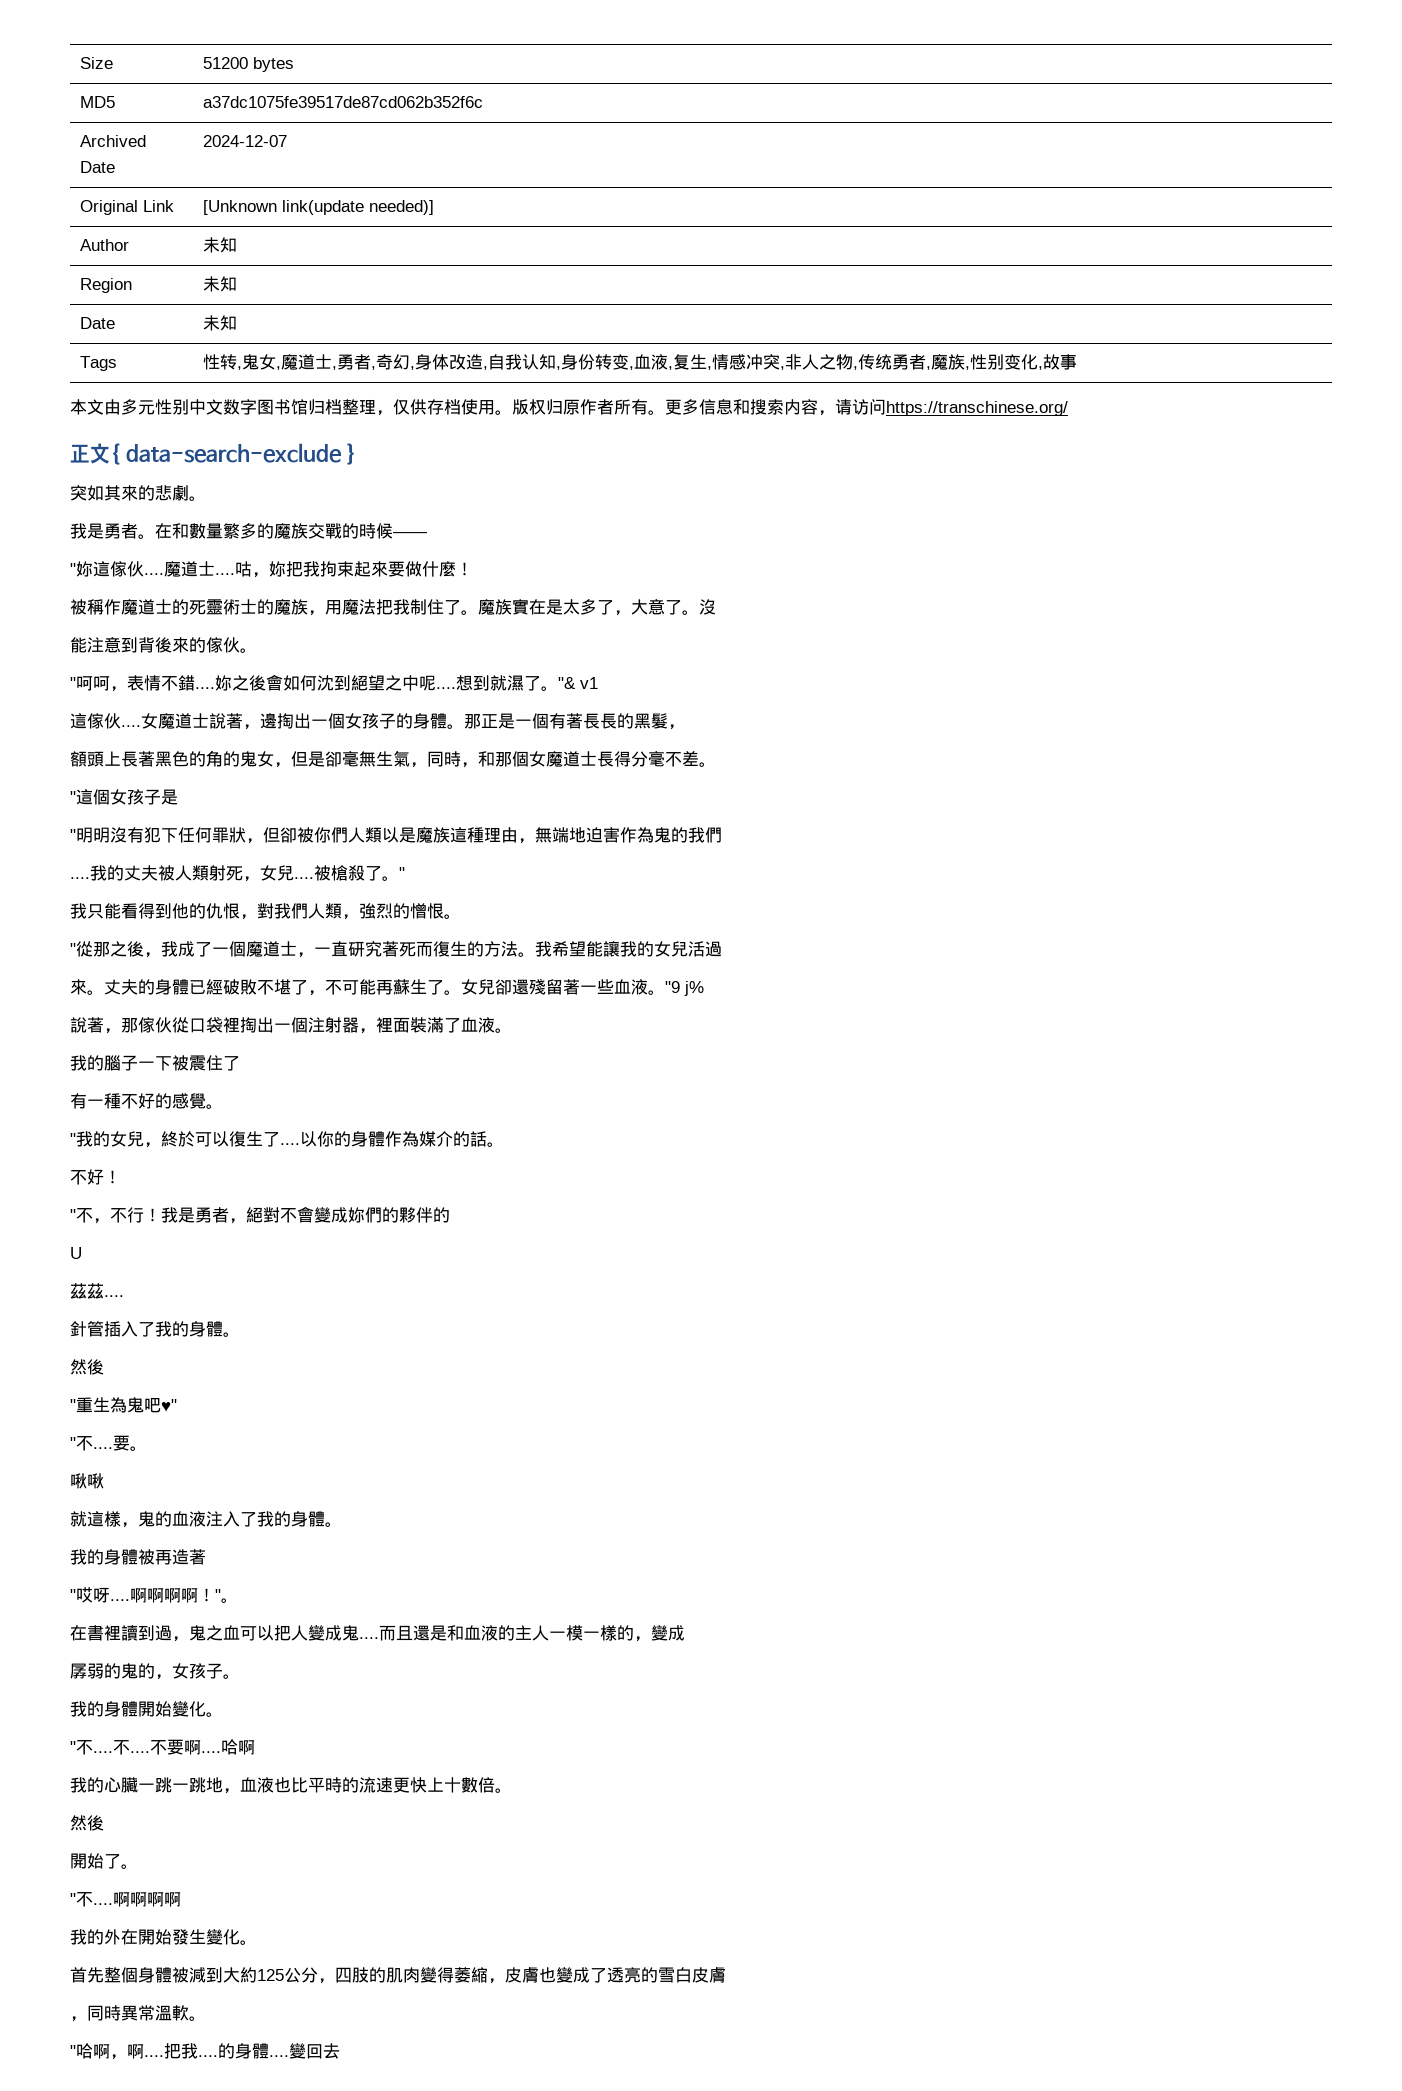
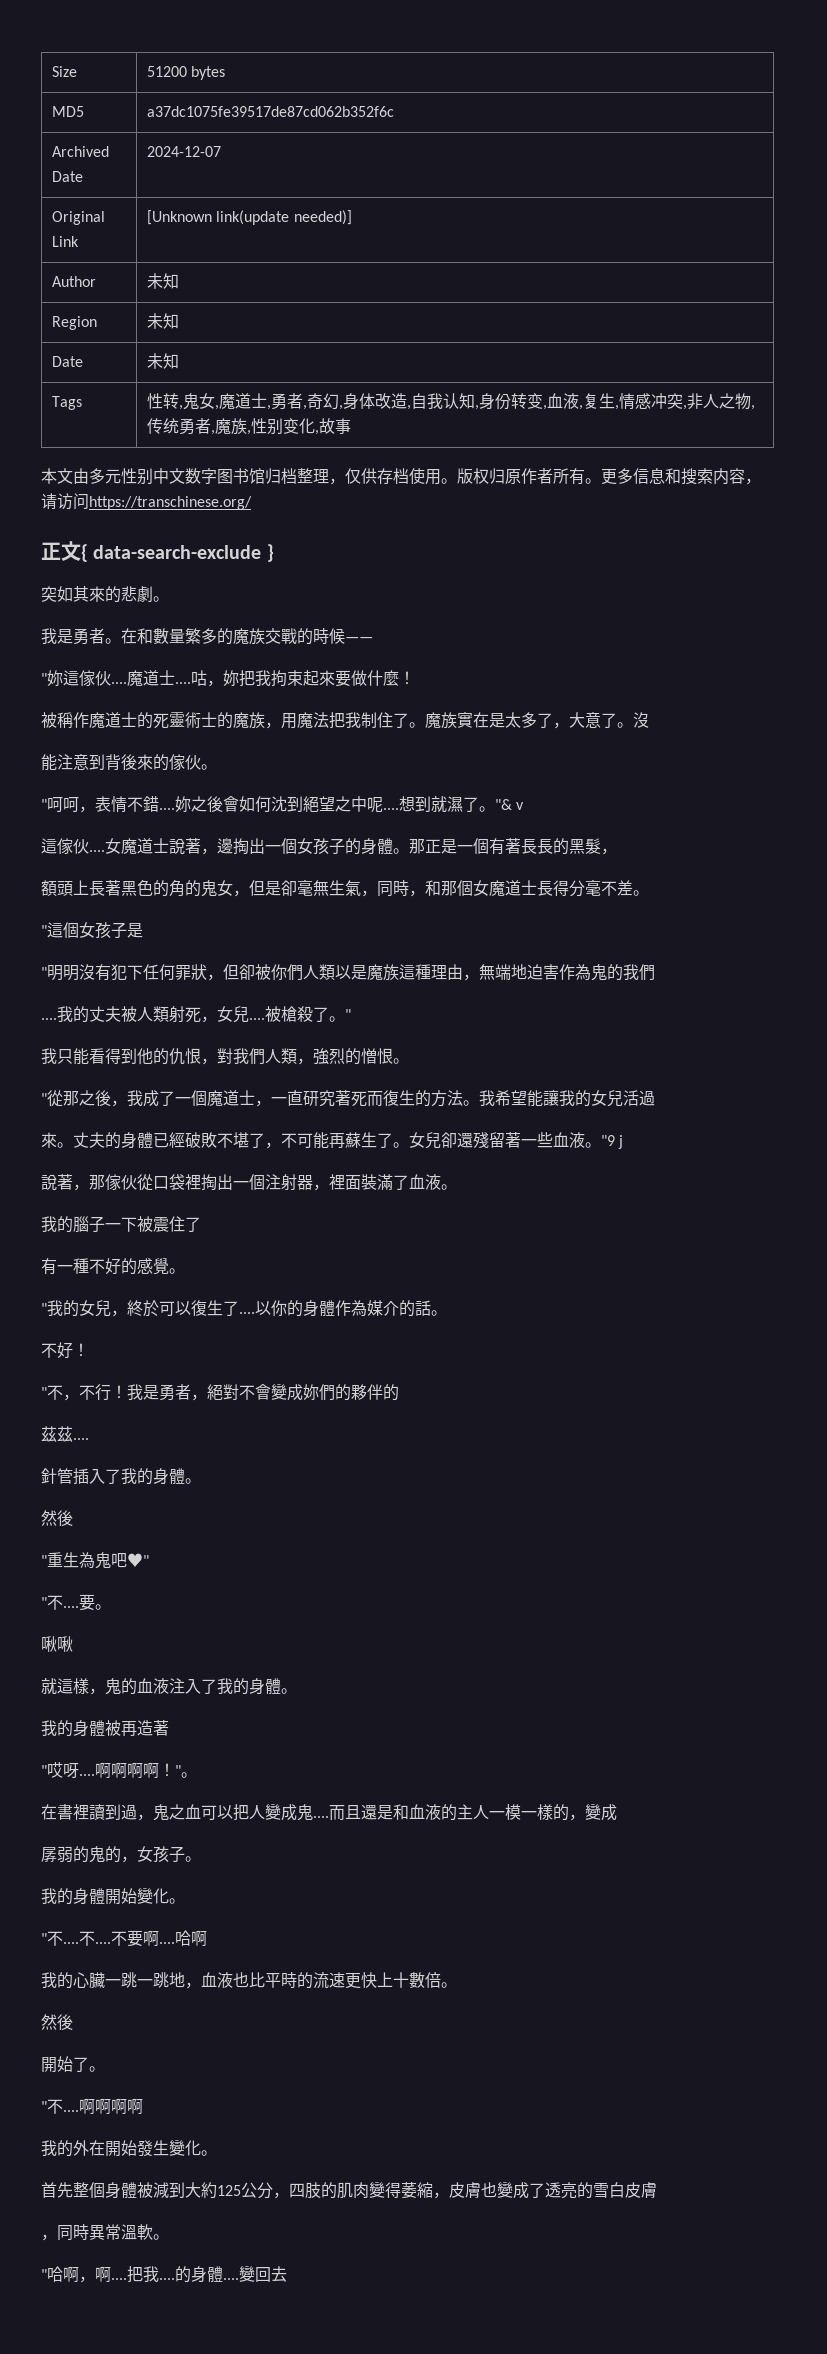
- "& v1
+ "& v
- "9 j%
+ "9 j
- U

